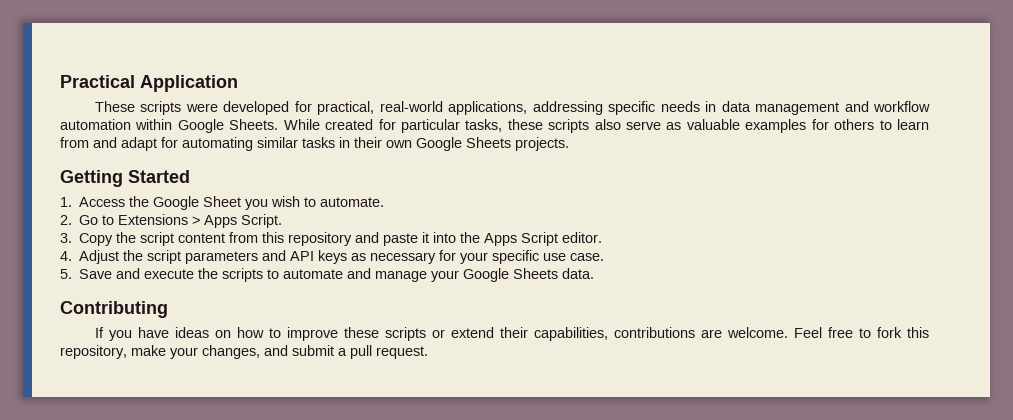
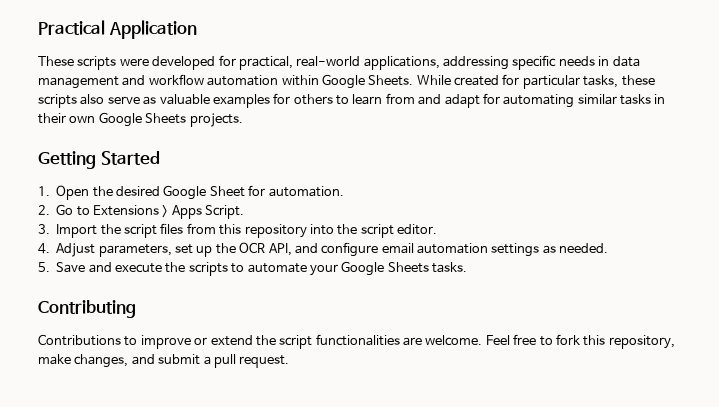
- 1. Access the Google Sheet you wish to automate.
+ 1. Open the desired Google Sheet for automation.
- 3. Copy the script content from this repository and paste it into the Apps Script editor.
- 4. Adjust the script parameters and API keys as necessary for your specific use case.
+ 3. Import the script files from this repository into the script editor.
+ 4. Adjust parameters, set up the OCR API, and configure email automation settings as needed.
- 5. Save and execute the scripts to automate and manage your Google Sheets data.
+ 5. Save and execute the scripts to automate your Google Sheets tasks.
- If you have ideas on how to improve these scripts or extend their capabilities, contributions are welcome.
+ Contributions to improve or extend the script functionalities are welcome.
- Feel free to fork this repository, make your changes, and submit a pull request.
+ Feel free to fork this repository, make changes, and submit a pull request.

